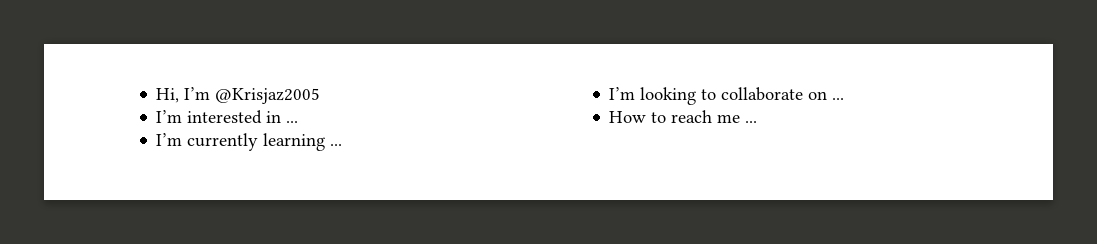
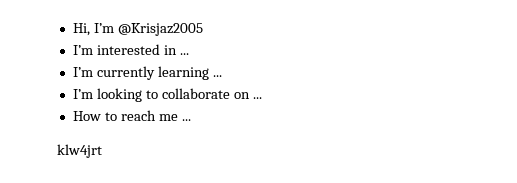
+ klw4jrt

